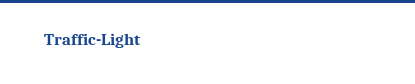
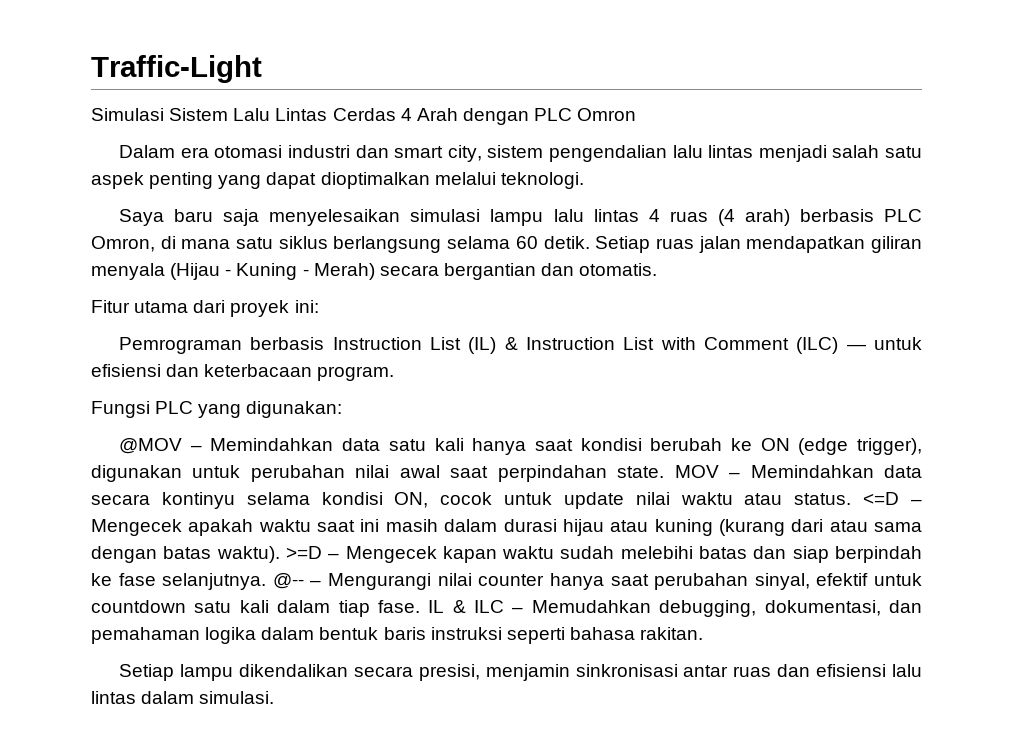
+ Simulasi Sistem Lalu Lintas Cerdas 4 Arah dengan PLC Omron
+ Dalam era otomasi industri dan smart city, sistem pengendalian lalu lintas menjadi salah satu aspek penting yang dapat dioptimalkan melalui teknologi.
+ Saya baru saja menyelesaikan simulasi lampu lalu lintas 4 ruas (4 arah) berbasis PLC Omron, di mana satu siklus berlangsung selama 60 detik. Setiap ruas jalan mendapatkan giliran menyala (Hijau - Kuning - Merah) secara bergantian dan otomatis.
+ Fitur utama dari proyek ini:
+ Pemrograman berbasis Instruction List (IL) & Instruction List with Comment (ILC) — untuk efisiensi dan keterbacaan program.
+ Fungsi PLC yang digunakan:
+ @MOV – Memindahkan data satu kali hanya saat kondisi berubah ke ON (edge trigger), digunakan untuk perubahan nilai awal saat perpindahan state. MOV – Memindahkan data secara kontinyu selama kondisi ON, cocok untuk update nilai waktu atau status. <=D – Mengecek apakah waktu saat ini masih dalam durasi hijau atau kuning (kurang dari atau sama dengan batas waktu). >=D – Mengecek kapan waktu sudah melebihi batas dan siap berpindah ke fase selanjutnya. @-- – Mengurangi nilai counter hanya saat perubahan sinyal, efektif untuk countdown satu kali dalam tiap fase. IL & ILC – Memudahkan debugging, dokumentasi, dan pemahaman logika dalam bentuk baris instruksi seperti bahasa rakitan.
+ Setiap lampu dikendalikan secara presisi, menjamin sinkronisasi antar ruas dan efisiensi lalu lintas dalam simulasi.

